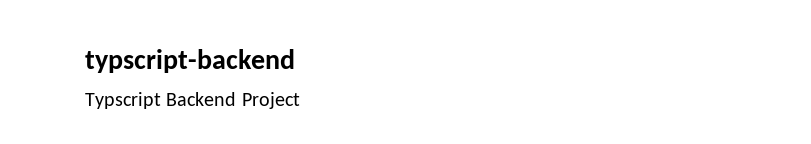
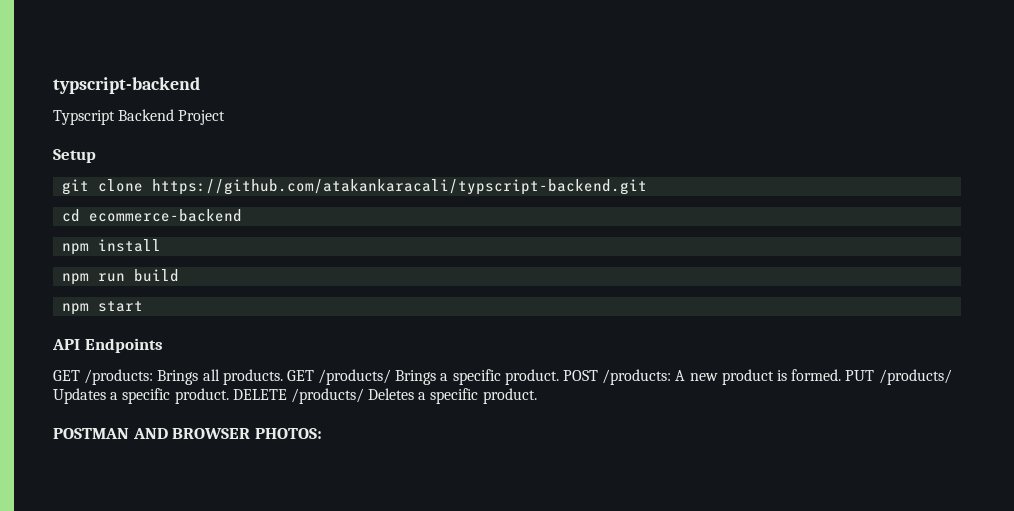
+ Setup
+ git clone https://github.com/atakankaracali/typscript-backend.git
+ cd ecommerce-backend
+ npm install
+ npm run build
+ npm start
+ API Endpoints
+ GET /products: Brings all products. GET /products/ Brings a specific product. POST /products: A new product is formed. PUT /products/ Updates a specific product. DELETE /products/ Deletes a specific product.
+ POSTMAN AND BROWSER PHOTOS:

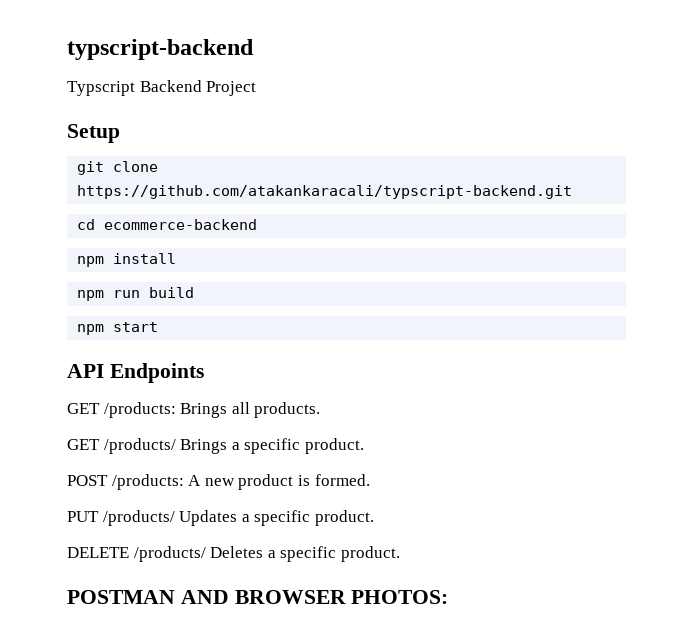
- GET /products: Brings all products. GET /products/ Brings a specific product. POST /products: A new product is formed. PUT /products/ Updates a specific product. DELETE /products/ Deletes a specific product.
+ GET /products: Brings all products.
+ GET /products/ Brings a specific product.
+ POST /products: A new product is formed.
+ PUT /products/ Updates a specific product.
+ DELETE /products/ Deletes a specific product.

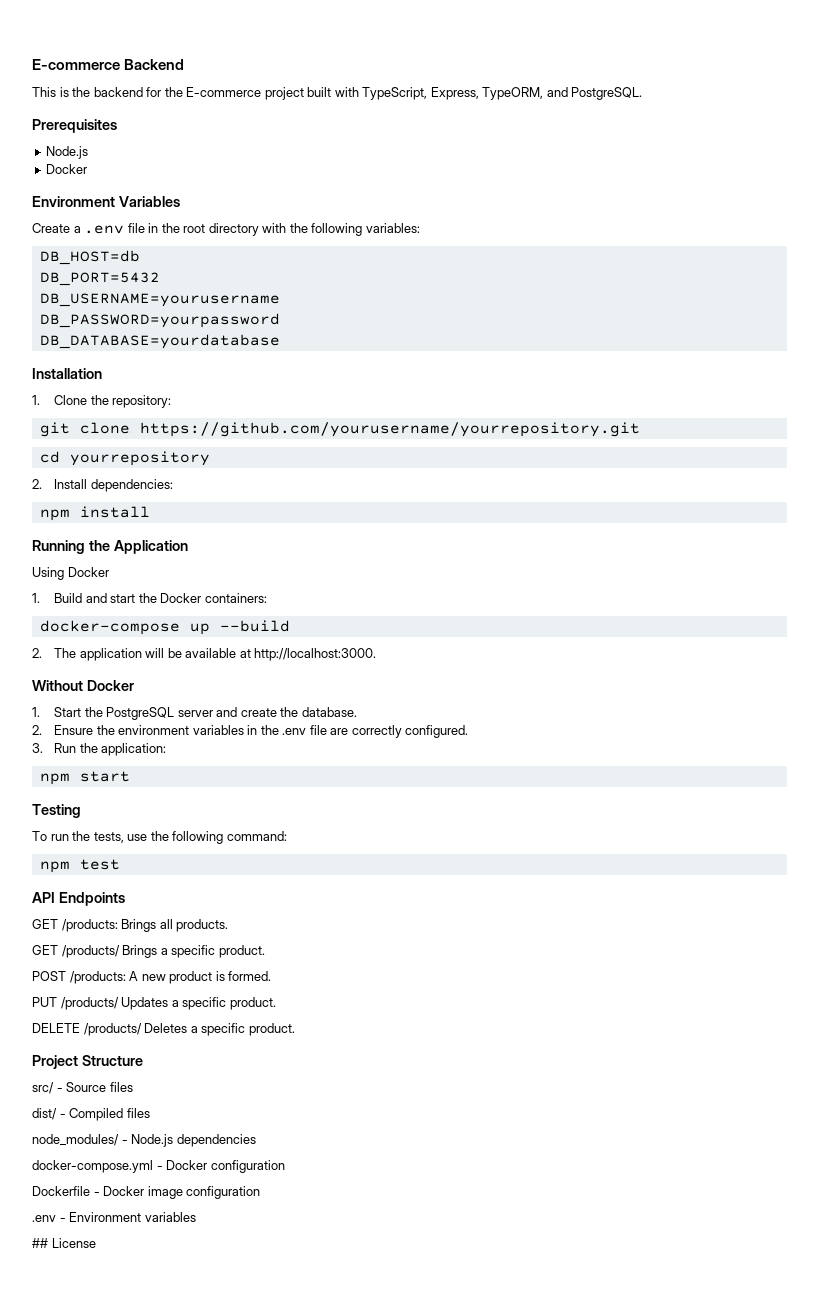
- typscript-backend
- Typscript Backend Project
- Setup
+ E-commerce Backend
+ This is the backend for the E-commerce project built with TypeScript, Express, TypeORM, and PostgreSQL.
+ Prerequisites
+ Node.js
+ Docker
+ Environment Variables
+ Create a .env file in the root directory with the following variables:
+ DB_HOST=db
+ DB_PORT=5432
+ DB_USERNAME=yourusername
+ DB_PASSWORD=yourpassword
+ DB_DATABASE=yourdatabase
+ Installation
+ 1. Clone the repository:
- git clone https://github.com/atakankaracali/typscript-backend.git
+ git clone https://github.com/yourusername/yourrepository.git
- cd ecommerce-backend
+ cd yourrepository
+ 2. Install dependencies:
  npm install
- npm run build
+ Running the Application
+ Using Docker
+ 1. Build and start the Docker containers:
+ docker-compose up --build
+ 2. The application will be available at http://localhost:3000.
+ Without Docker
+ 1. Start the PostgreSQL server and create the database.
+ 2. Ensure the environment variables in the .env file are correctly configured.
+ 3. Run the application:
  npm start
+ Testing
+ To run the tests, use the following command:
+ npm test
- POSTMAN AND BROWSER PHOTOS:
+ Project Structure
+ src/ - Source files
+ dist/ - Compiled files
+ node_modules/ - Node.js dependencies
+ docker-compose.yml - Docker configuration
+ Dockerfile - Docker image configuration
+ .env - Environment variables
+ ## License

